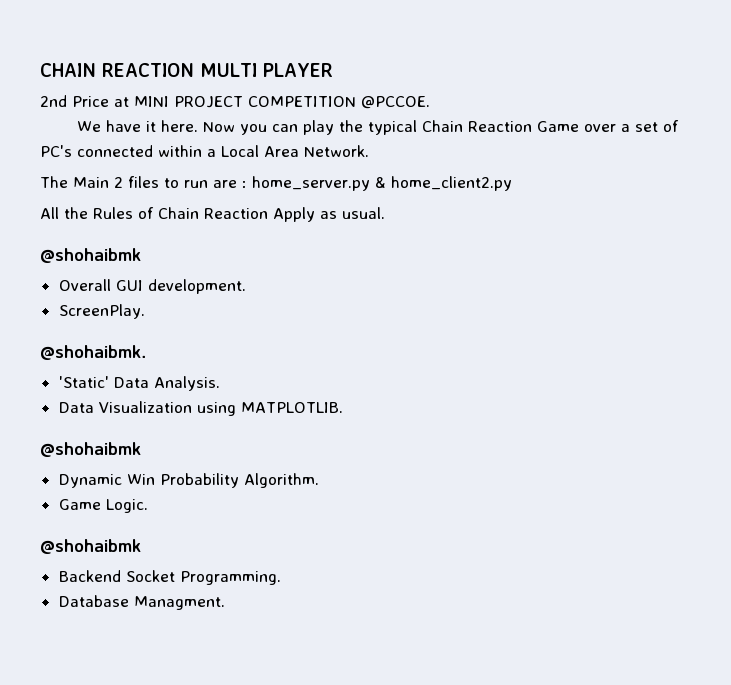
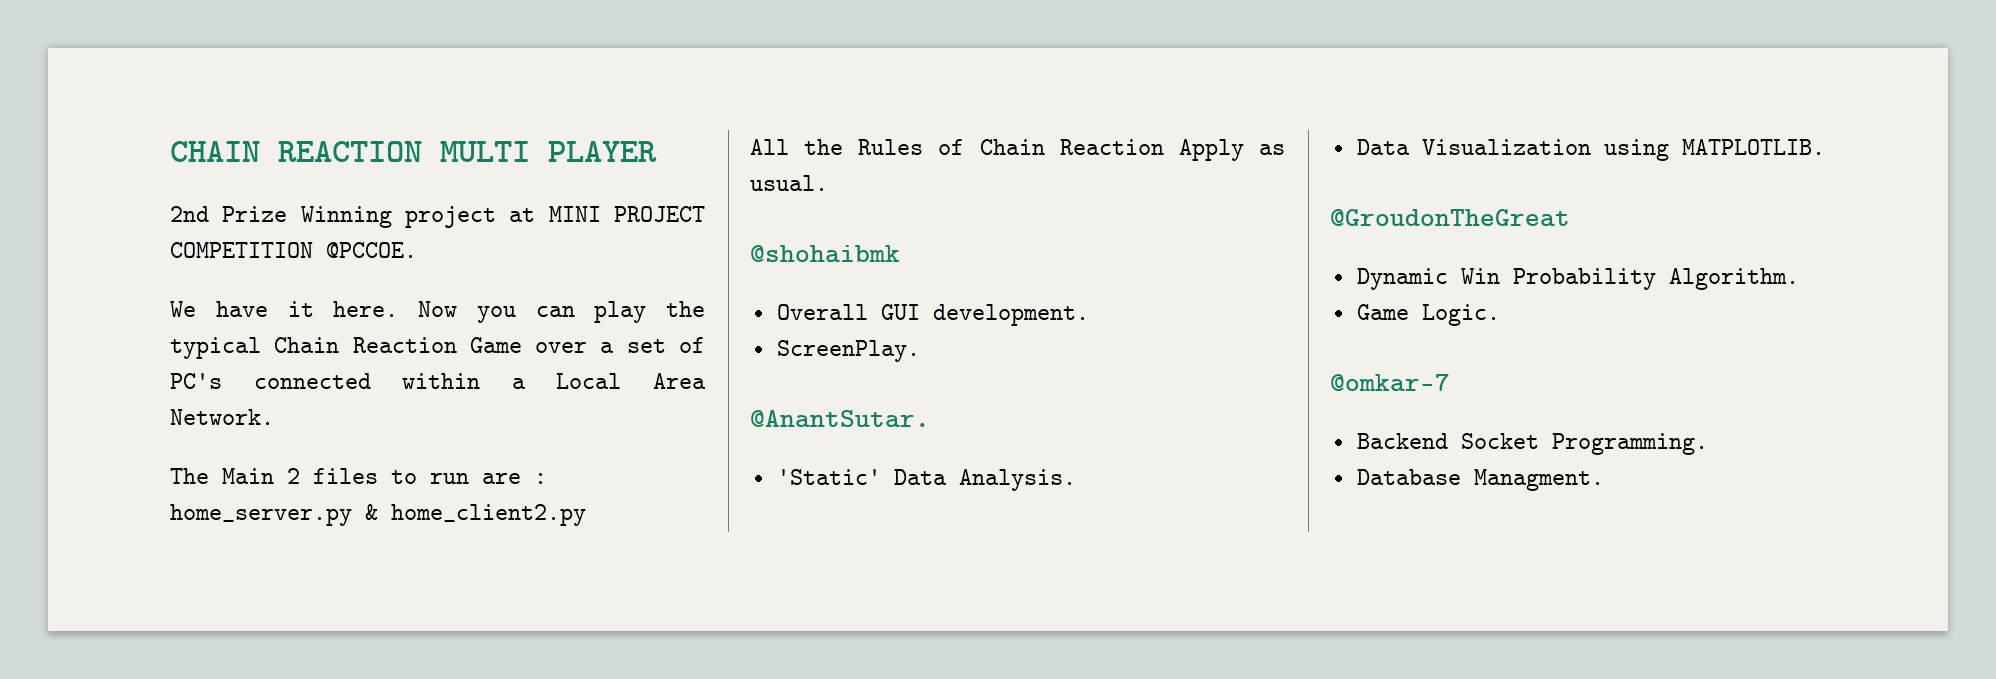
- 2nd Price at MINI PROJECT COMPETITION @PCCOE.
+ 2nd Prize Winning project at MINI PROJECT COMPETITION @PCCOE.
- @shohaibmk.
+ @AnantSutar.
  Data Visualization using MATPLOTLIB.
- @shohaibmk
+ @GroudonTheGreat
  Game Logic.
- @shohaibmk
+ @omkar-7

